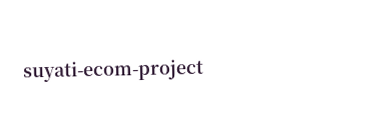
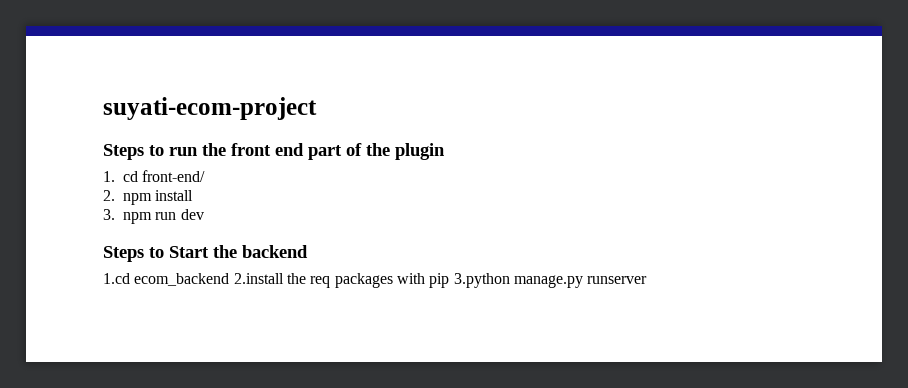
+ Steps to run the front end part of the plugin
+ 1. cd front-end/
+ 2. npm install
+ 3. npm run dev
+ Steps to Start the backend
+ 1.cd ecom_backend 2.install the req packages with pip 3.python manage.py runserver

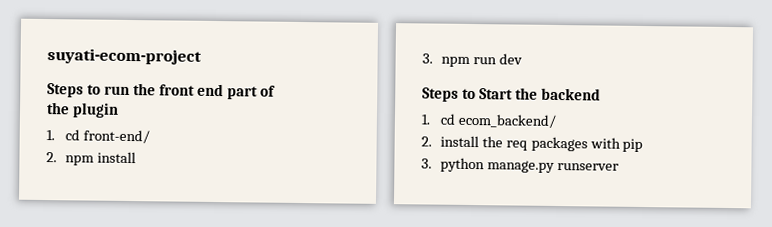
- 1.cd ecom_backend 2.install the req packages with pip 3.python manage.py runserver
+ 1. cd ecom_backend/
+ 2. install the req packages with pip
+ 3. python manage.py runserver

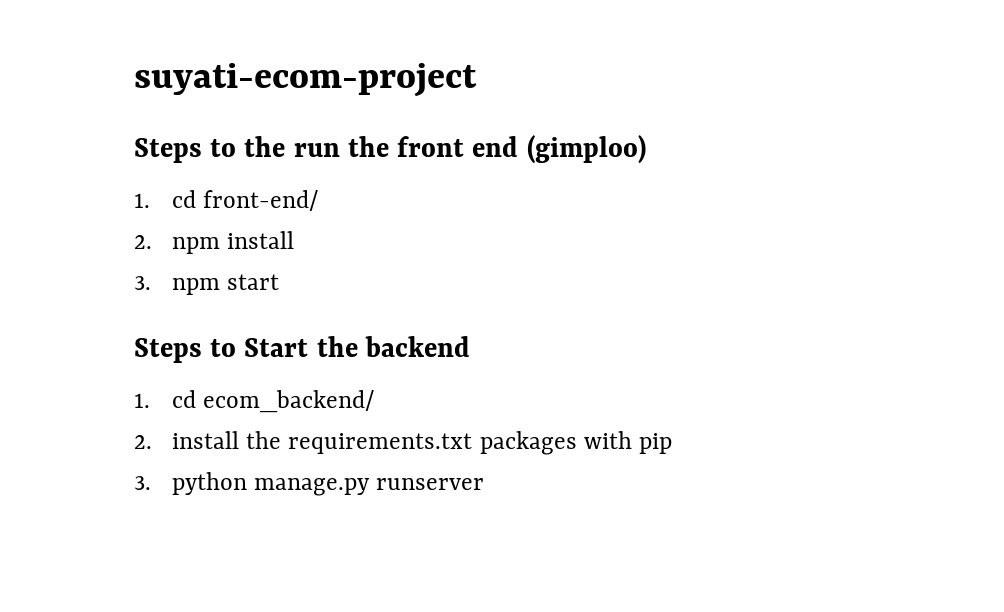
- Steps to run the front end part of the plugin
+ Steps to the run the front end (gimploo)
- 3. npm run dev
+ 3. npm start
- 2. install the req packages with pip
+ 2. install the requirements.txt packages with pip

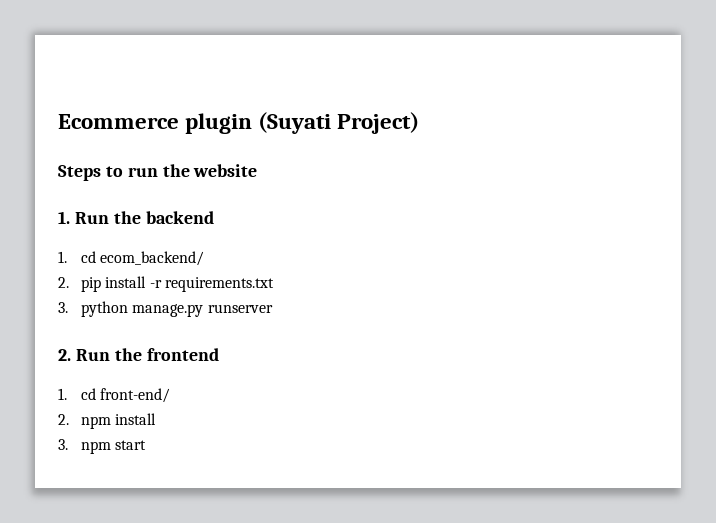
- suyati-ecom-project
- Steps to the run the front end (gimploo)
+ Ecommerce plugin (Suyati Project)
+ Steps to run the website
+ 1. Run the backend
+ 1. cd ecom_backend/
+ 2. pip install -r requirements.txt
+ 3. python manage.py runserver
+ 2. Run the frontend
- Steps to Start the backend
- 1. cd ecom_backend/
- 2. install the requirements.txt packages with pip
- 3. python manage.py runserver

